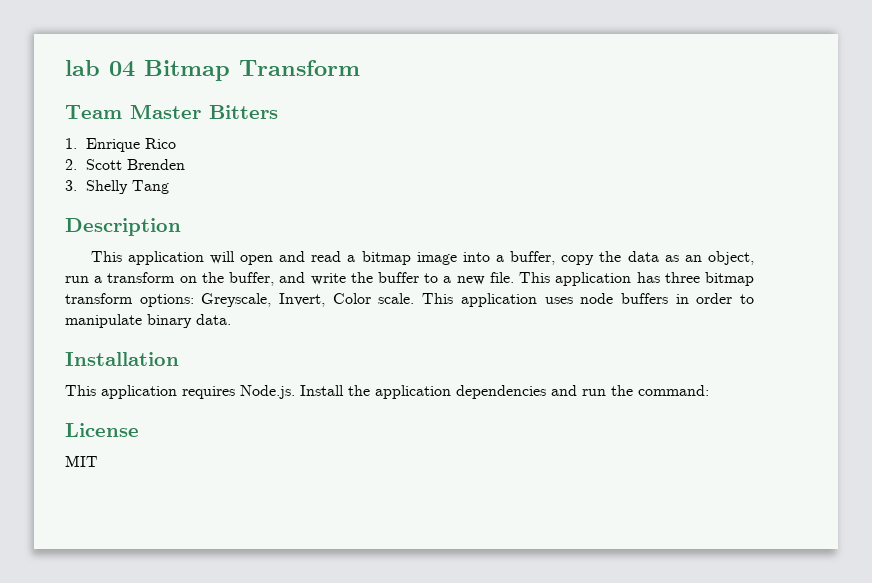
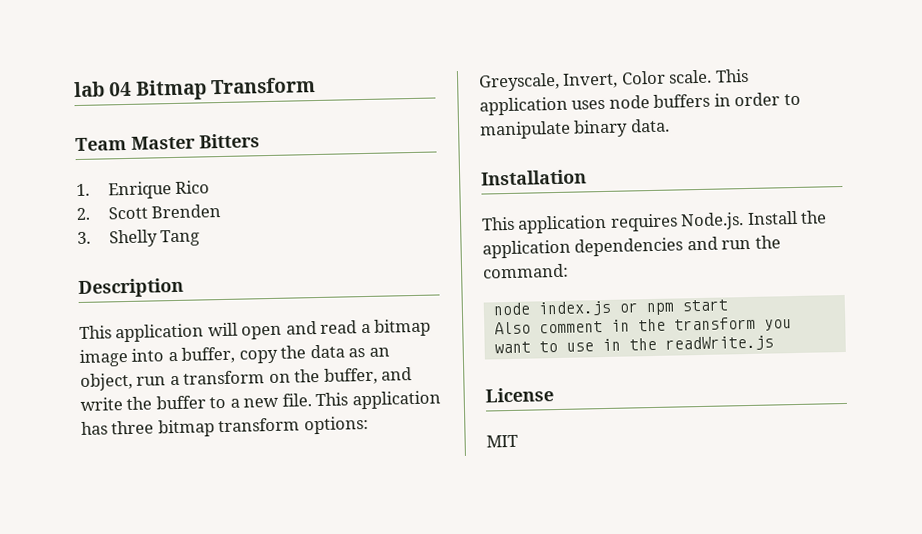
+ node index.js or npm start
+ Also comment in the transform you want to use in the readWrite.js

